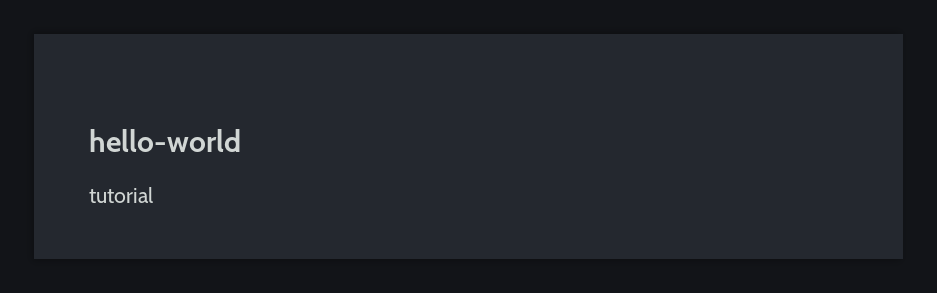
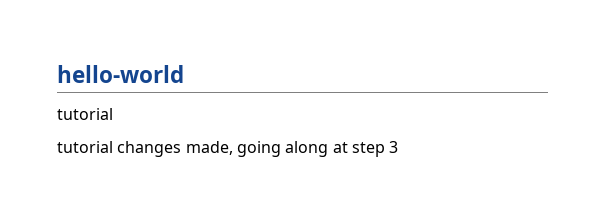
+ tutorial changes made, going along at step 3

